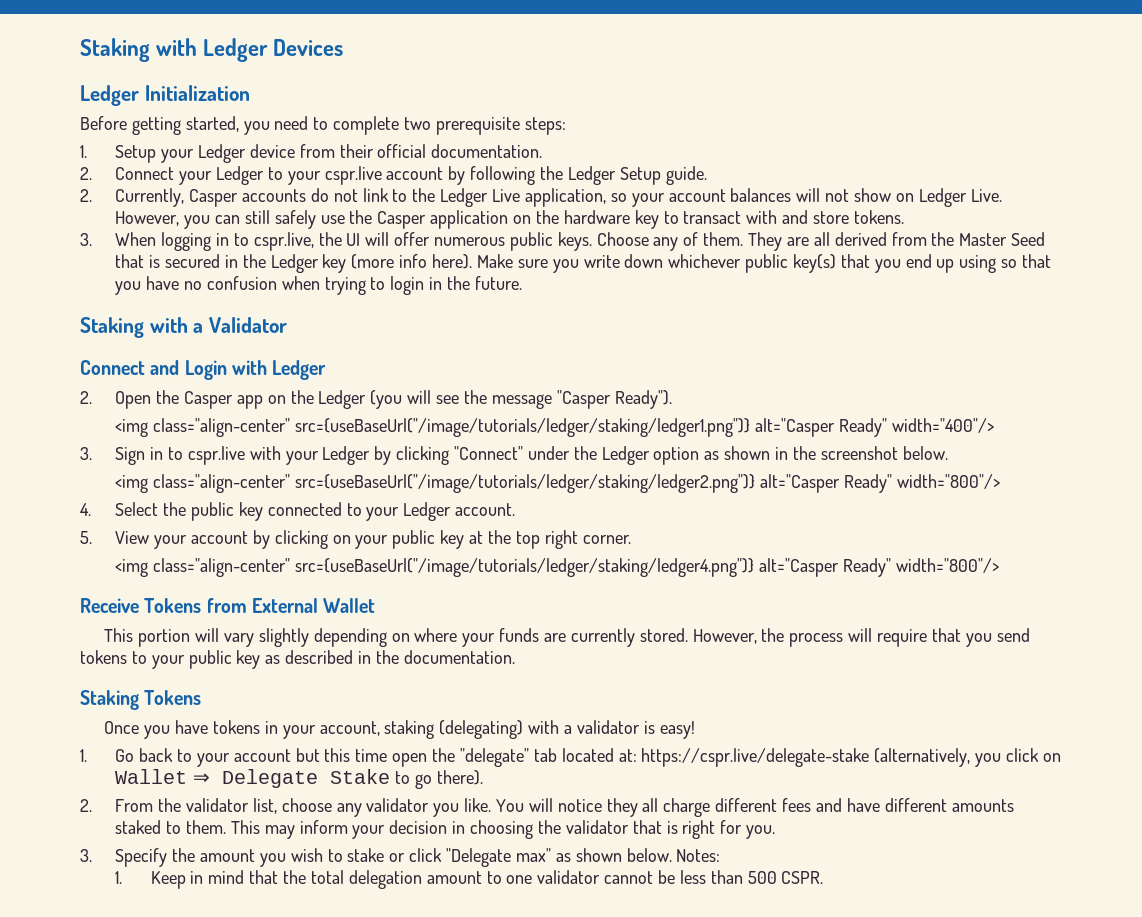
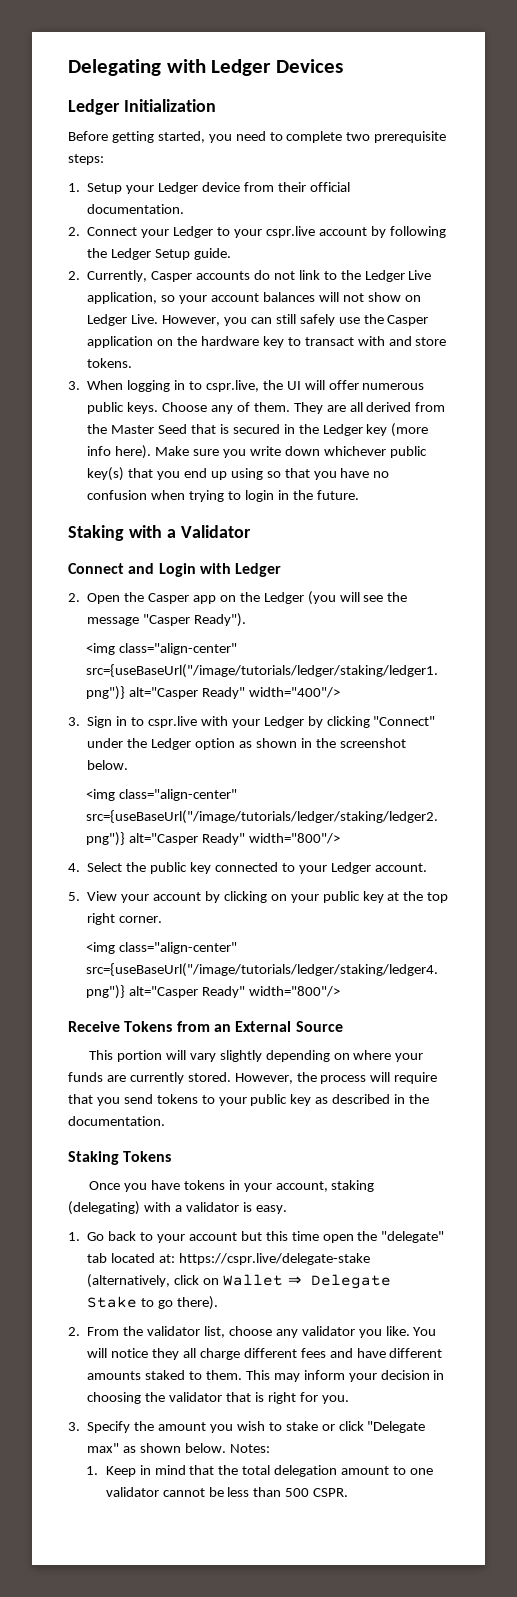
- Staking with Ledger Devices
+ Delegating with Ledger Devices
- Receive Tokens from External Wallet
+ Receive Tokens from an External Source
- Once you have tokens in your account, staking (delegating) with a validator is easy!
+ Once you have tokens in your account, staking (delegating) with a validator is easy.
- 1. Go back to your account but this time open the "delegate" tab located at: https://cspr.live/delegate-stake (alternatively, you click on Wallet ⇒ Delegate Stake to go there).
+ 1. Go back to your account but this time open the "delegate" tab located at: https://cspr.live/delegate-stake (alternatively, click on Wallet ⇒ Delegate Stake to go there).

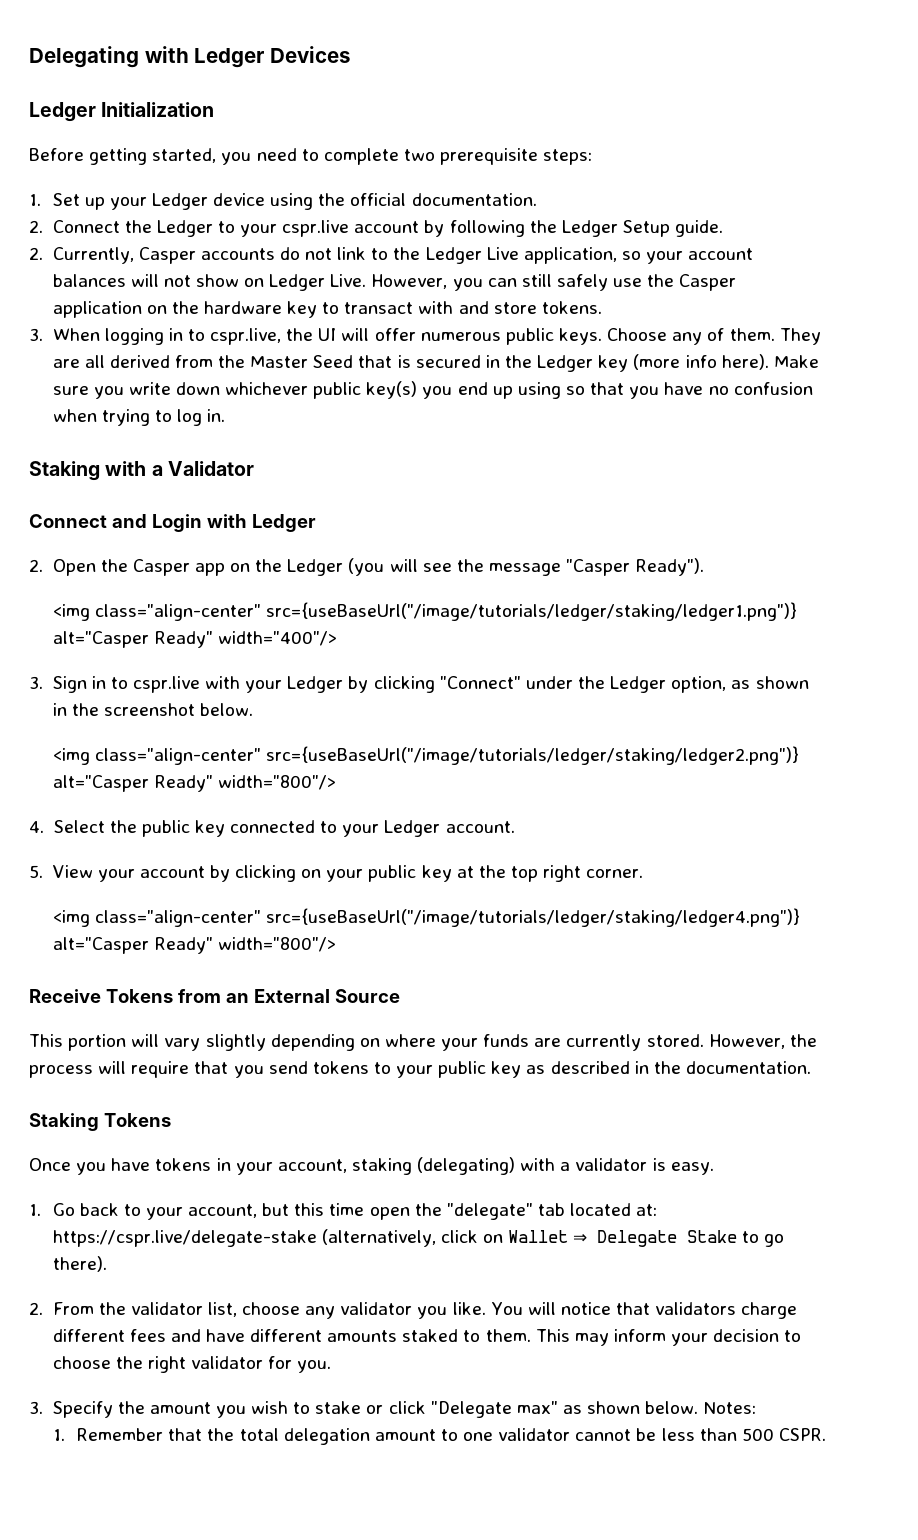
- 1. Setup your Ledger device from their official documentation.
+ 1. Set up your Ledger device using the official documentation.
- 2. Connect your Ledger to your cspr.live account by following the Ledger Setup guide.
+ 2. Connect the Ledger to your cspr.live account by following the Ledger Setup guide.
- Make sure you write down whichever public key(s) that you end up using so that you have no confusion when trying to login in the future.
+ Make sure you write down whichever public key(s) you end up using so that you have no confusion when trying to log in.
- 3. Sign in to cspr.live with your Ledger by clicking "Connect" under the Ledger option as shown in the screenshot below.
+ 3. Sign in to cspr.live with your Ledger by clicking "Connect" under the Ledger option, as shown in the screenshot below.
- 1. Go back to your account but this time open the "delegate" tab located at: https://cspr.live/delegate-stake (alternatively, click on Wallet ⇒ Delegate Stake to go there).
+ 1. Go back to your account, but this time open the "delegate" tab located at: https://cspr.live/delegate-stake (alternatively, click on Wallet ⇒ Delegate Stake to go there).
- You will notice they all charge different fees and have different amounts staked to them.
+ You will notice that validators charge different fees and have different amounts staked to them.
- This may inform your decision in choosing the validator that is right for you.
+ This may inform your decision to choose the right validator for you.
- 1. Keep in mind that the total delegation amount to one validator cannot be less than 500 CSPR.
+ 1. Remember that the total delegation amount to one validator cannot be less than 500 CSPR.

